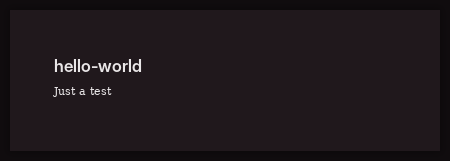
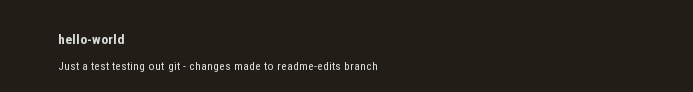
- Just a test
+ Just a test testing out git - changes made to readme-edits branch

